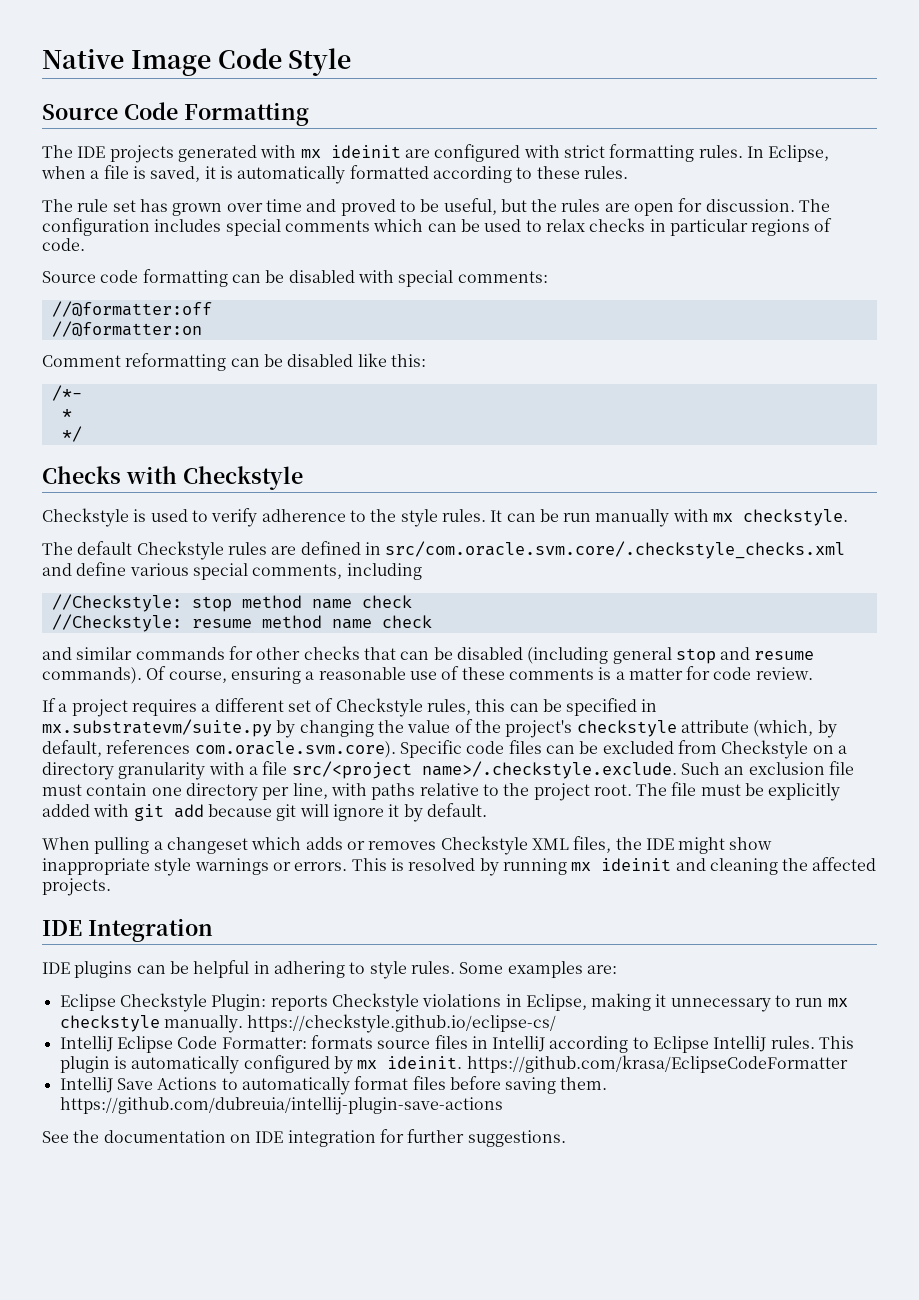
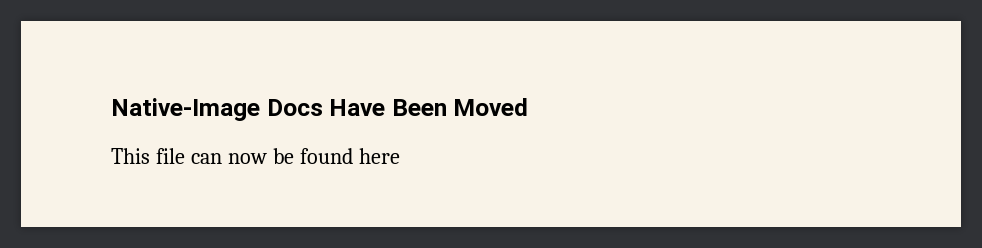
- Native Image Code Style
- Source Code Formatting
- The IDE projects generated with mx ideinit are configured with strict formatting rules. In Eclipse, when a file is saved, it is automatically formatted according to these rules.
- The rule set has grown over time and proved to be useful, but the rules are open for discussion. The configuration includes special comments which can be used to relax checks in particular regions of code.
- Source code formatting can be disabled with special comments:
- //@formatter:off
- //@formatter:on
- Comment reformatting can be disabled like this:
- /*-
- *
- */
- Checks with Checkstyle
- Checkstyle is used to verify adherence to the style rules. It can be run manually with mx checkstyle.
- The default Checkstyle rules are defined in src/com.oracle.svm.core/.checkstyle_checks.xml and define various special comments, including
- //Checkstyle: stop method name check
- //Checkstyle: resume method name check
- and similar commands for other checks that can be disabled (including general stop and resume commands). Of course, ensuring a reasonable use of these comments is a matter for code review.
- If a project requires a different set of Checkstyle rules, this can be specified in mx.substratevm/suite.py by changing the value of the project's checkstyle attribute (which, by default, references com.oracle.svm.core). Specific code files can be excluded from Checkstyle on a directory granularity with a file src/<project name>/.checkstyle.exclude. Such an exclusion file must contain one directory per line, with paths relative to the project root. The file must be explicitly added with git add because git will ignore it by default.
- When pulling a changeset which adds or removes Checkstyle XML files, the IDE might show inappropriate style warnings or errors. This is resolved by running mx ideinit and cleaning the affected projects.
- IDE Integration
- IDE plugins can be helpful in adhering to style rules. Some examples are:
- Eclipse Checkstyle Plugin: reports Checkstyle violations in Eclipse, making it unnecessary to run mx checkstyle manually. https://checkstyle.github.io/eclipse-cs/
- IntelliJ Eclipse Code Formatter: formats source files in IntelliJ according to Eclipse IntelliJ rules. This plugin is automatically configured by mx ideinit. https://github.com/krasa/EclipseCodeFormatter
- IntelliJ Save Actions to automatically format files before saving them. https://github.com/dubreuia/intellij-plugin-save-actions
- See the documentation on IDE integration for further suggestions.
+ Native-Image Docs Have Been Moved
+ This file can now be found here

